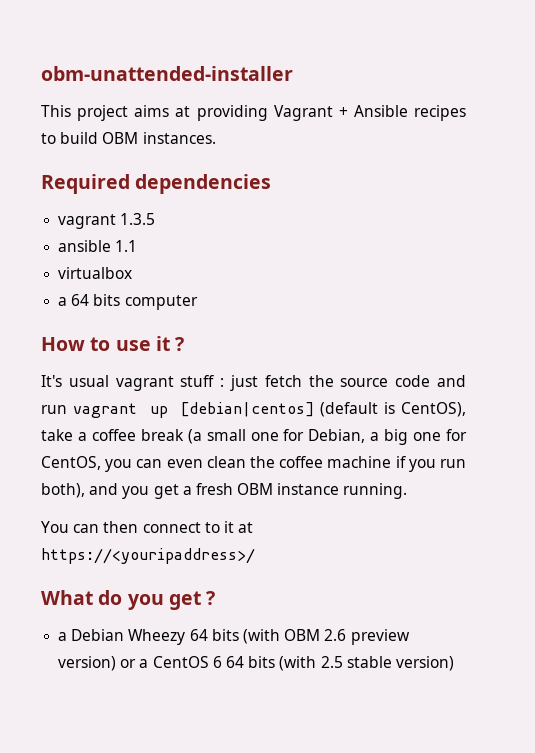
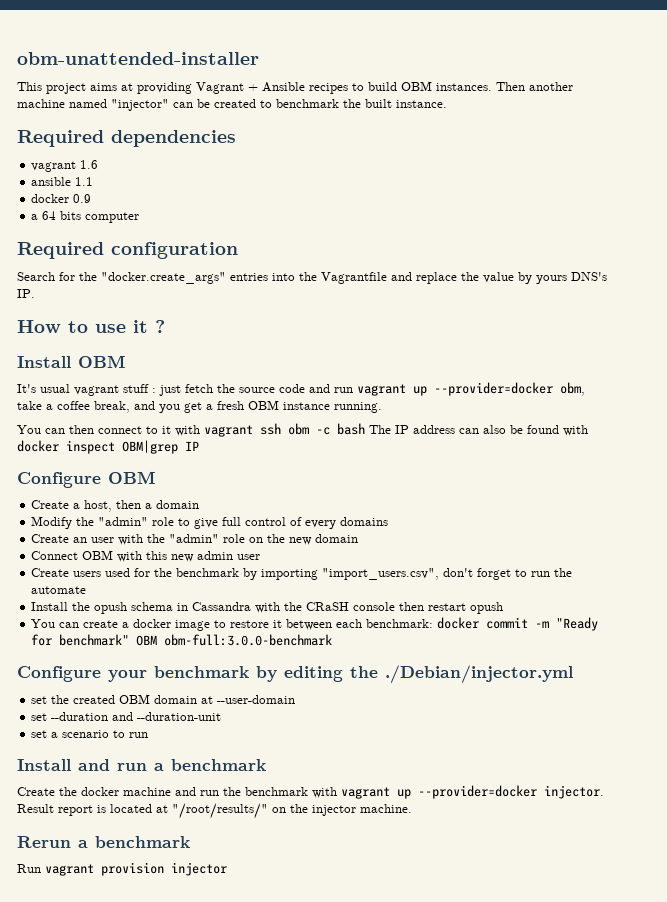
+ Then another machine named "injector" can be created to benchmark the built instance.
- vagrant 1.3.5
+ vagrant 1.6
- virtualbox
+ docker 0.9
+ Required configuration
+ Search for the "docker.create_args" entries into the Vagrantfile and replace the value by yours DNS's IP.
+ Install OBM
- It's usual vagrant stuff : just fetch the source code and run vagrant up [debian|centos] (default is CentOS), take a coffee break (a small one for Debian, a big one for CentOS, you can even clean the coffee machine if you run both), and you get a fresh OBM instance running.
+ It's usual vagrant stuff : just fetch the source code and run vagrant up --provider=docker obm, take a coffee break, and you get a fresh OBM instance running.
- You can then connect to it at https://<youripaddress>/
- What do you get ?
- a Debian Wheezy 64 bits (with OBM 2.6 preview version) or a CentOS 6 64 bits (with 2.5 stable version)
+ You can then connect to it with vagrant ssh obm -c bash The IP address can also be found with docker inspect OBM|grep IP
+ Configure OBM
+ Create a host, then a domain
+ Modify the "admin" role to give full control of every domains
+ Create an user with the "admin" role on the new domain
+ Connect OBM with this new admin user
+ Create users used for the benchmark by importing "import_users.csv", don't forget to run the automate
+ Install the opush schema in Cassandra with the CRaSH console then restart opush
+ You can create a docker image to restore it between each benchmark: docker commit -m "Ready for benchmark" OBM obm-full:3.0.0-benchmark
+ Configure your benchmark by editing the ./Debian/injector.yml
+ set the created OBM domain at --user-domain
+ set --duration and --duration-unit
+ set a scenario to run
+ Install and run a benchmark
+ Create the docker machine and run the benchmark with vagrant up --provider=docker injector. Result report is located at "/root/results/" on the injector machine.
+ Rerun a benchmark
+ Run vagrant provision injector

